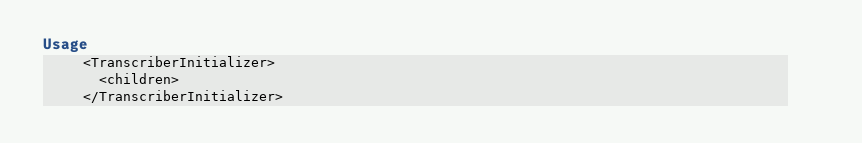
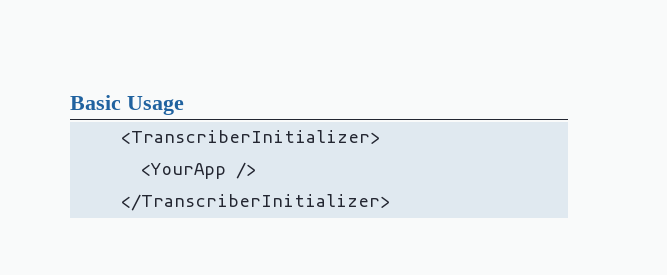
- Usage
+ Basic Usage
- <children>
+ <YourApp />

